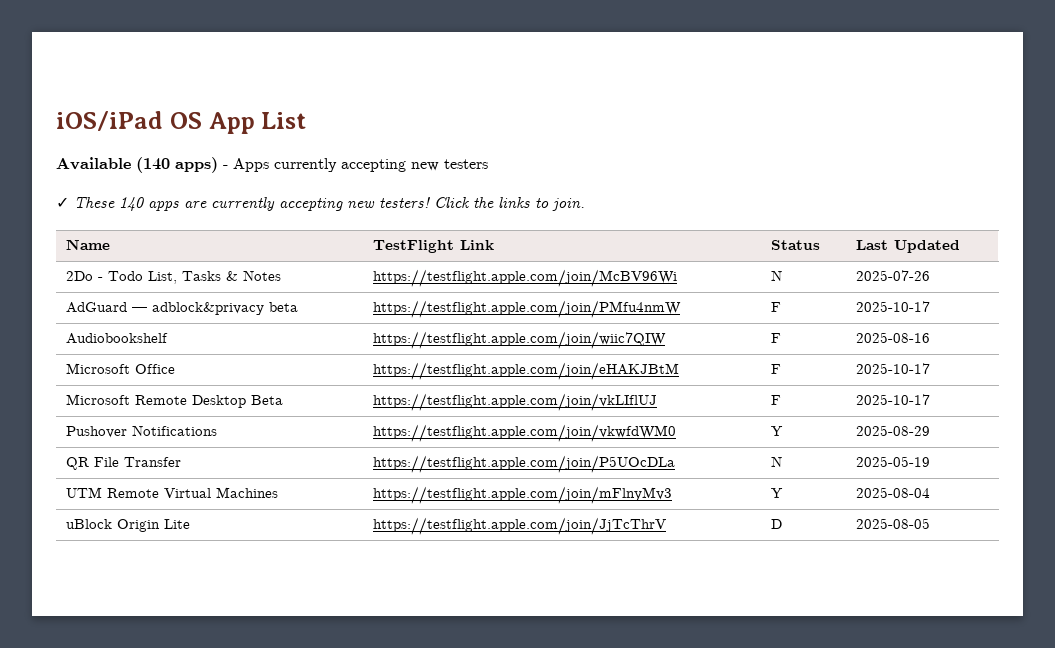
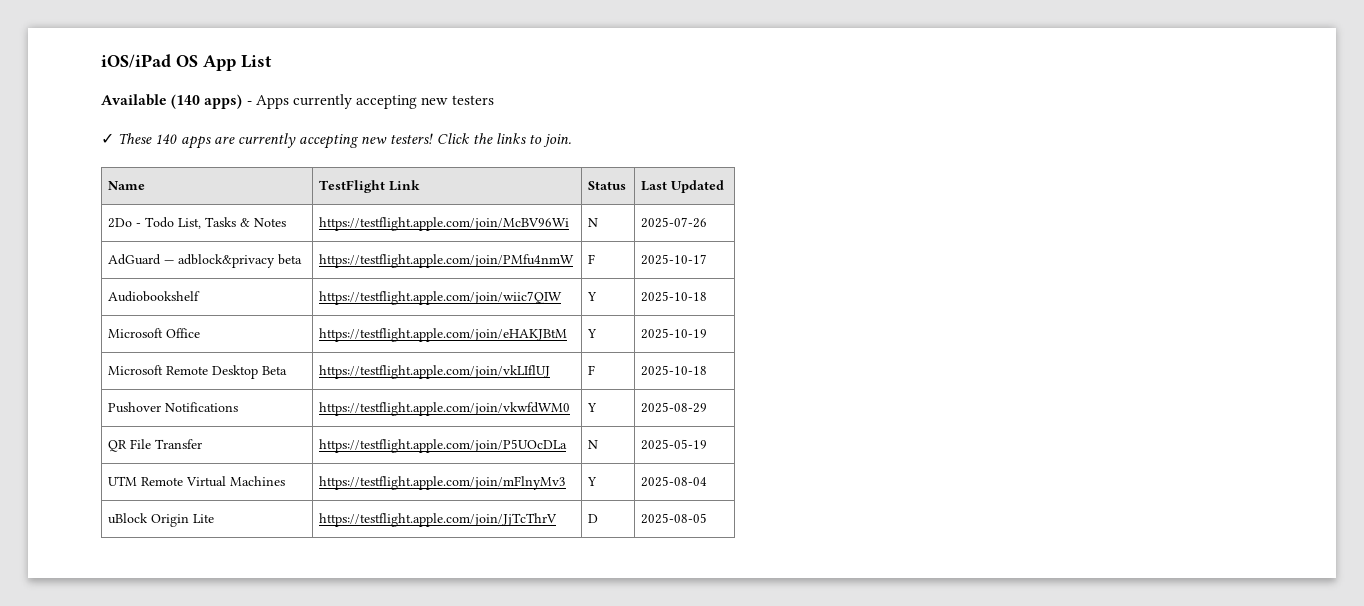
- Audiobookshelf | https://testflight.apple.com/join/wiic7QIW | F | 2025-08-16
+ Audiobookshelf | https://testflight.apple.com/join/wiic7QIW | Y | 2025-10-18
- Microsoft Office | https://testflight.apple.com/join/eHAKJBtM | F | 2025-10-17
+ Microsoft Office | https://testflight.apple.com/join/eHAKJBtM | Y | 2025-10-19
- Microsoft Remote Desktop Beta | https://testflight.apple.com/join/vkLIflUJ | F | 2025-10-17
+ Microsoft Remote Desktop Beta | https://testflight.apple.com/join/vkLIflUJ | F | 2025-10-18

